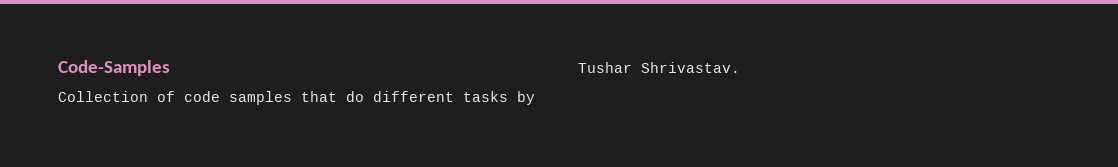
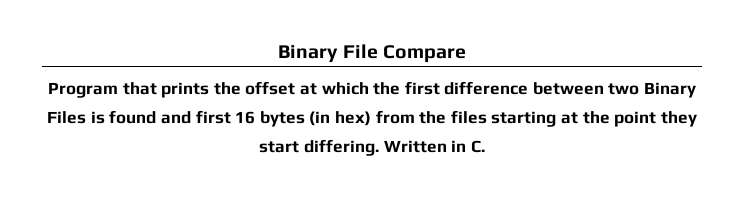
- Code-Samples
- Collection of code samples that do different tasks by Tushar Shrivastav.
+ Binary File Compare
+ Program that prints the offset at which the first difference between two Binary Files is found and first 16 bytes (in hex) from the files starting at the point they start differing. Written in C.

